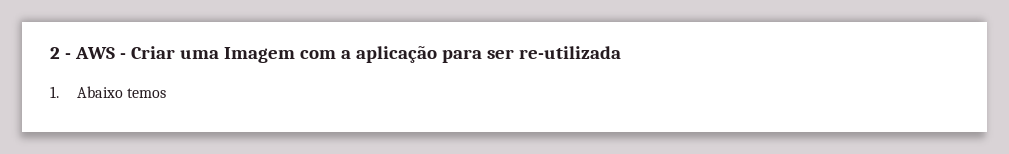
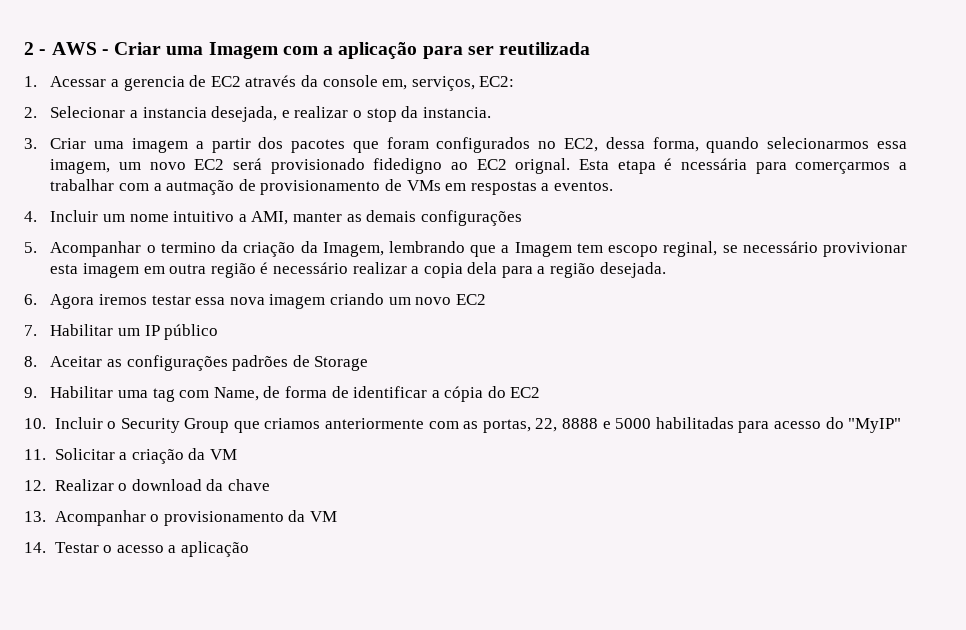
- 2 - AWS - Criar uma Imagem com a aplicação para ser re-utilizada
+ 2 - AWS - Criar uma Imagem com a aplicação para ser reutilizada
- 1. Abaixo temos
+ 1. Acessar a gerencia de EC2 através da console em, serviços, EC2:
+ 2. Selecionar a instancia desejada, e realizar o stop da instancia.
+ 3. Criar uma imagem a partir dos pacotes que foram configurados no EC2, dessa forma, quando selecionarmos essa imagem, um novo EC2 será provisionado fidedigno ao EC2 orignal. Esta etapa é ncessária para comerçarmos a trabalhar com a autmação de provisionamento de VMs em respostas a eventos.
+ 4. Incluir um nome intuitivo a AMI, manter as demais configurações
+ 5. Acompanhar o termino da criação da Imagem, lembrando que a Imagem tem escopo reginal, se necessário provivionar esta imagem em outra região é necessário realizar a copia dela para a região desejada.
+ 6. Agora iremos testar essa nova imagem criando um novo EC2
+ 7. Habilitar um IP público
+ 8. Aceitar as configurações padrões de Storage
+ 9. Habilitar uma tag com Name, de forma de identificar a cópia do EC2
+ 10. Incluir o Security Group que criamos anteriormente com as portas, 22, 8888 e 5000 habilitadas para acesso do "MyIP"
+ 11. Solicitar a criação da VM
+ 12. Realizar o download da chave
+ 13. Acompanhar o provisionamento da VM
+ 14. Testar o acesso a aplicação

